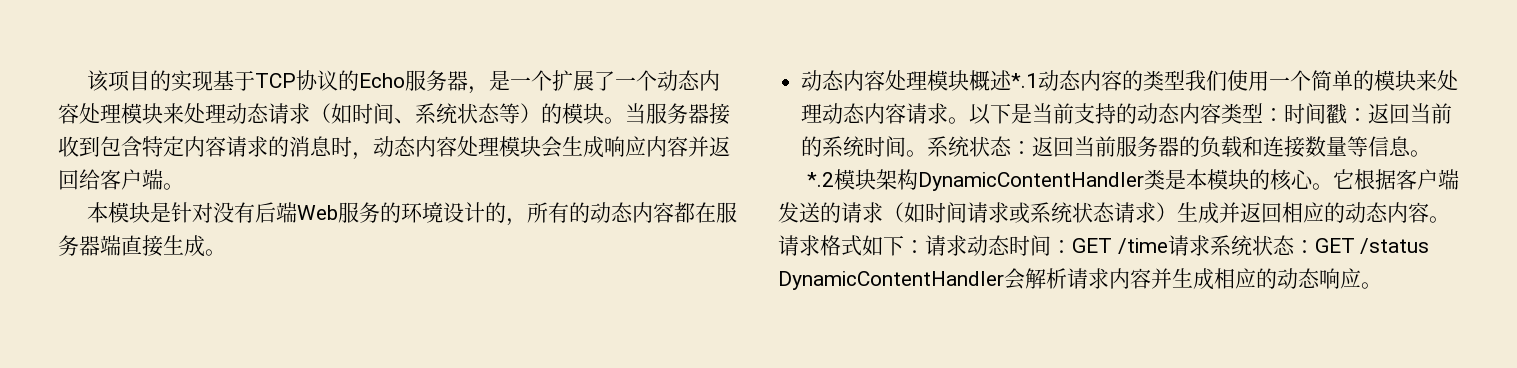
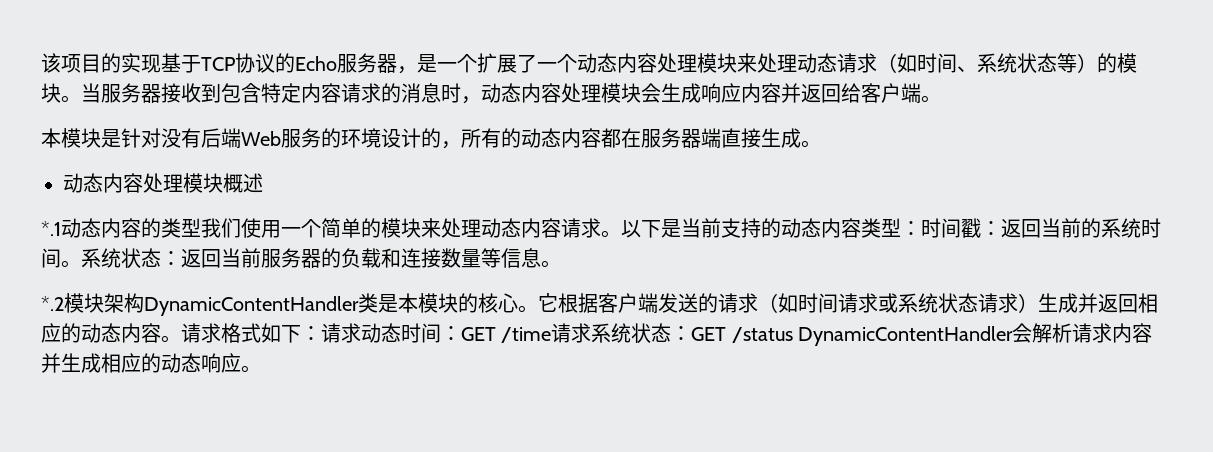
- 动态内容处理模块概述*.1动态内容的类型我们使用一个简单的模块来处理动态内容请求。
+ 动态内容处理模块概述
+ *.1动态内容的类型我们使用一个简单的模块来处理动态内容请求。

